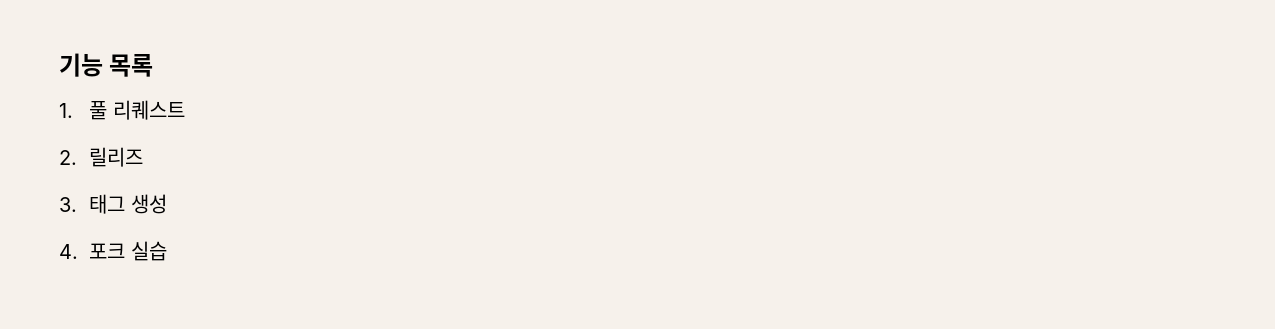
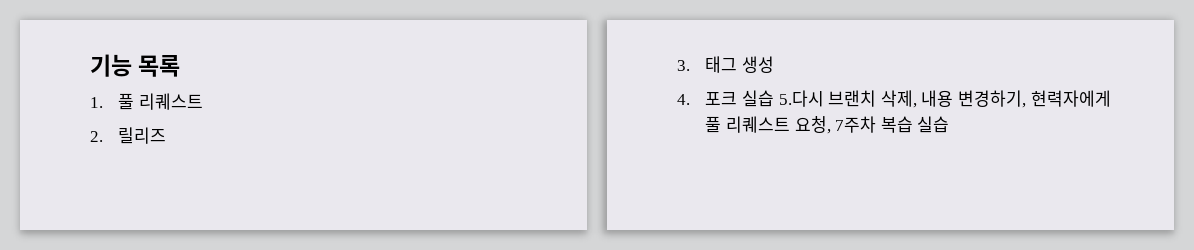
- 4. 포크 실습
+ 4. 포크 실습 5.다시 브랜치 삭제, 내용 변경하기, 현력자에게 풀 리퀘스트 요청, 7주차 복습 실습

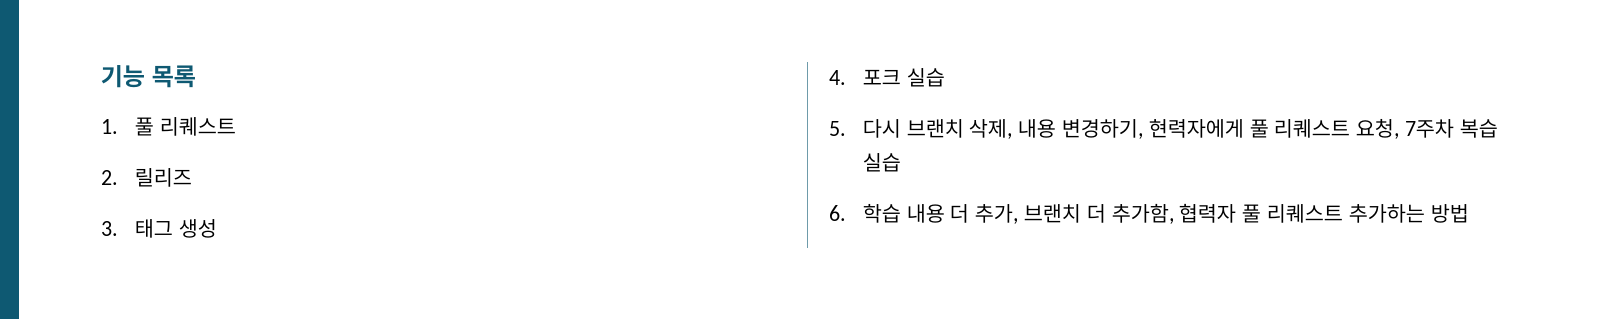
- 4. 포크 실습 5.다시 브랜치 삭제, 내용 변경하기, 현력자에게 풀 리퀘스트 요청, 7주차 복습 실습
+ 4. 포크 실습
+ 5. 다시 브랜치 삭제, 내용 변경하기, 현력자에게 풀 리퀘스트 요청, 7주차 복습 실습
+ 6. 학습 내용 더 추가, 브랜치 더 추가함, 협력자 풀 리퀘스트 추가하는 방법

